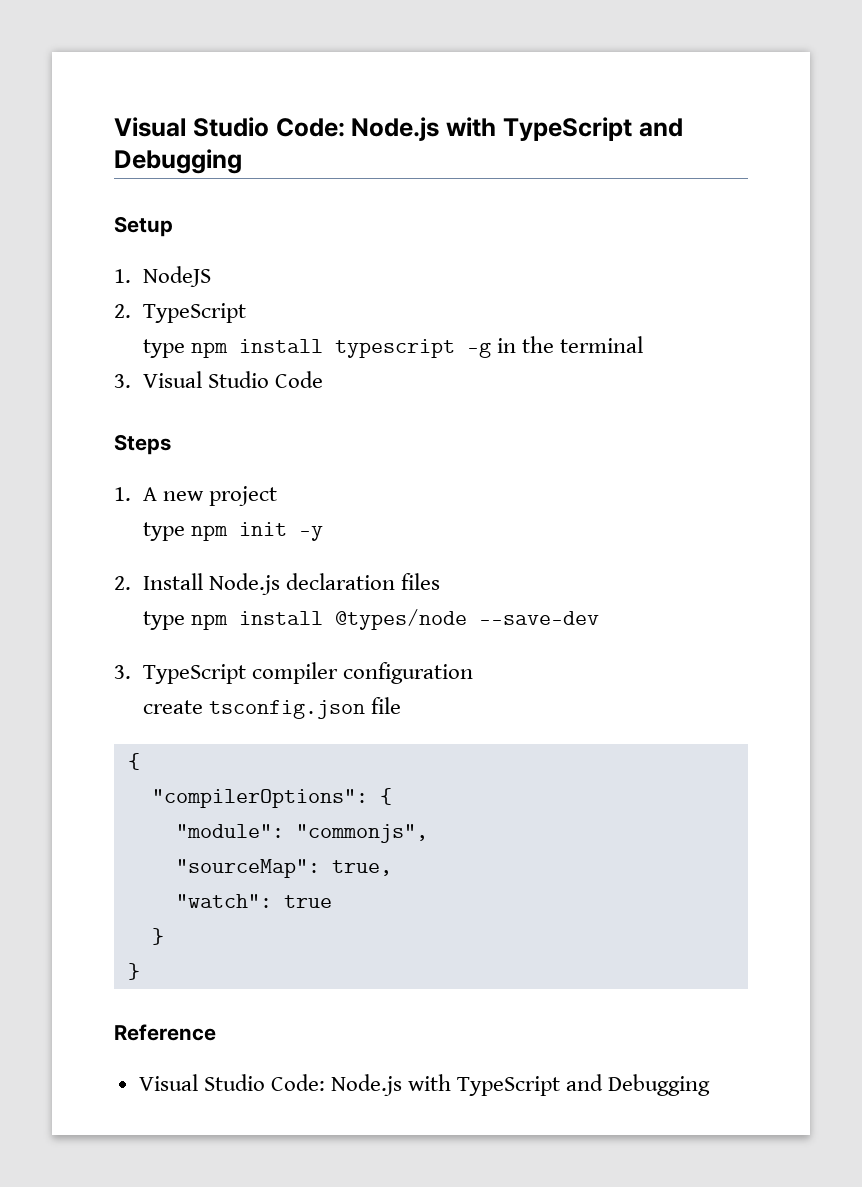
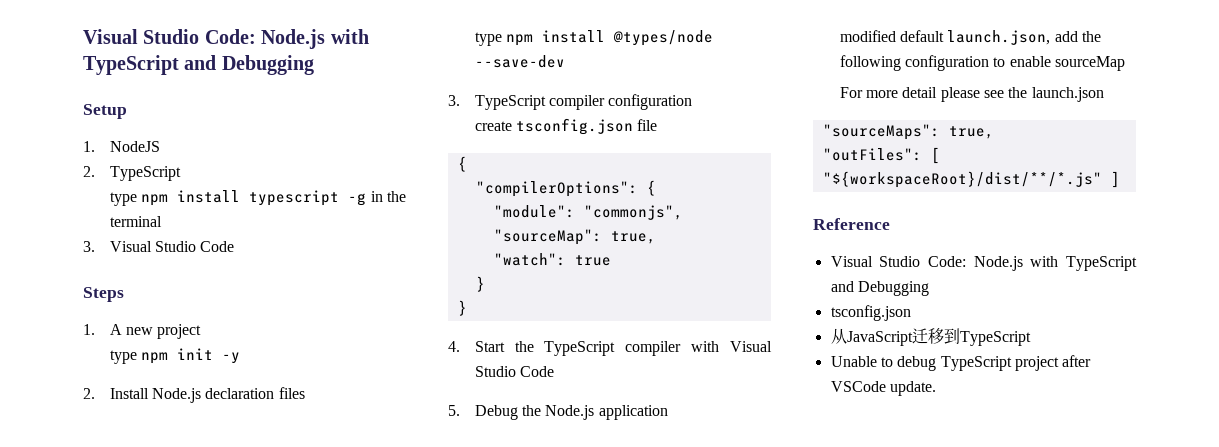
+ 4. Start the TypeScript compiler with Visual Studio Code
+ 5. Debug the Node.js application
+ modified default launch.json, add the following configuration to enable sourceMap
+ For more detail please see the launch.json
+ "sourceMaps": true,
+ "outFiles": [ "${workspaceRoot}/dist/**/*.js" ]
  Reference
  Visual Studio Code: Node.js with TypeScript and Debugging
+ tsconfig.json
+ 从JavaScript迁移到TypeScript
+ Unable to debug TypeScript project after VSCode update.

